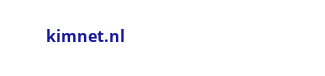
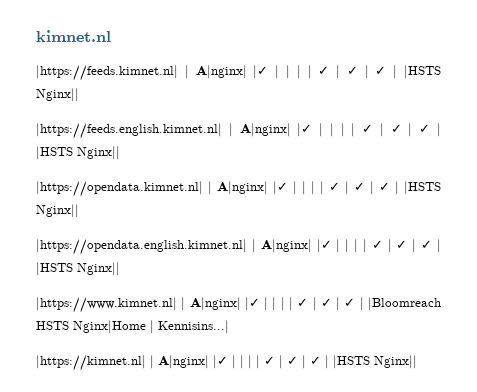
+ |https://feeds.kimnet.nl| | A|nginx| |✓ | | | | ✓ | ✓ | ✓ | |HSTS Nginx||
+ |https://feeds.english.kimnet.nl| | A|nginx| |✓ | | | | ✓ | ✓ | ✓ | |HSTS Nginx||
+ |https://opendata.kimnet.nl| | A|nginx| |✓ | | | | ✓ | ✓ | ✓ | |HSTS Nginx||
+ |https://opendata.english.kimnet.nl| | A|nginx| |✓ | | | | ✓ | ✓ | ✓ | |HSTS Nginx||
+ |https://www.kimnet.nl| | A|nginx| |✓ | | | | ✓ | ✓ | ✓ | |Bloomreach HSTS Nginx|Home | Kennisins...|
+ |https://kimnet.nl| | A|nginx| |✓ | | | | ✓ | ✓ | ✓ | |HSTS Nginx||

